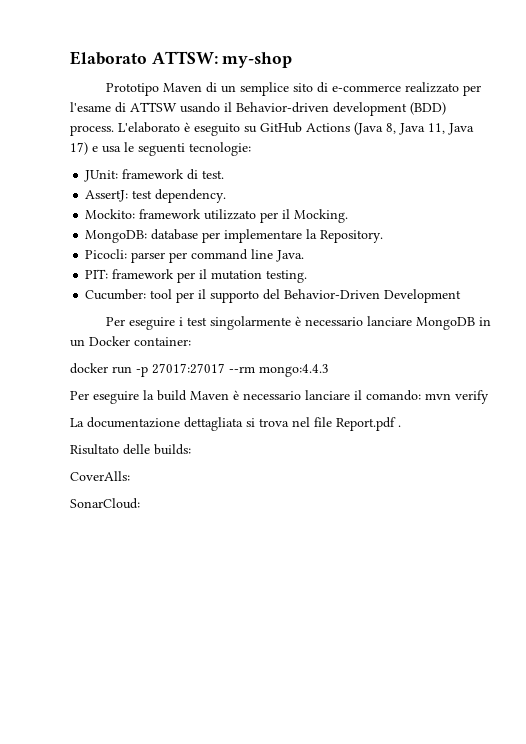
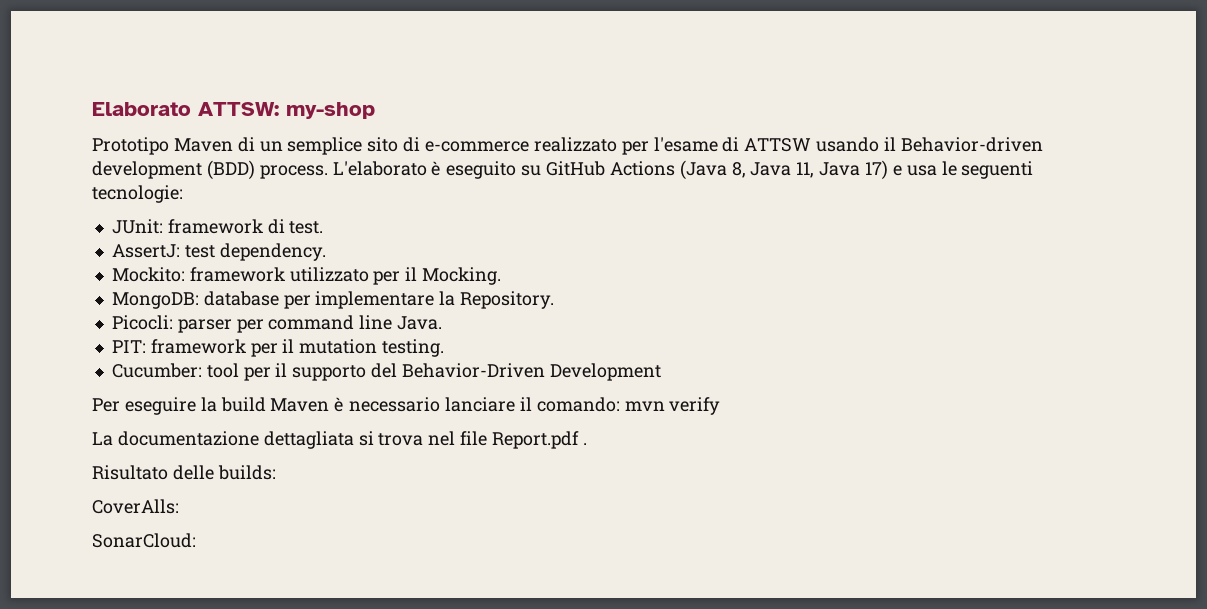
- Per eseguire i test singolarmente è necessario lanciare MongoDB in un Docker container:
- docker run -p 27017:27017 --rm mongo:4.4.3

